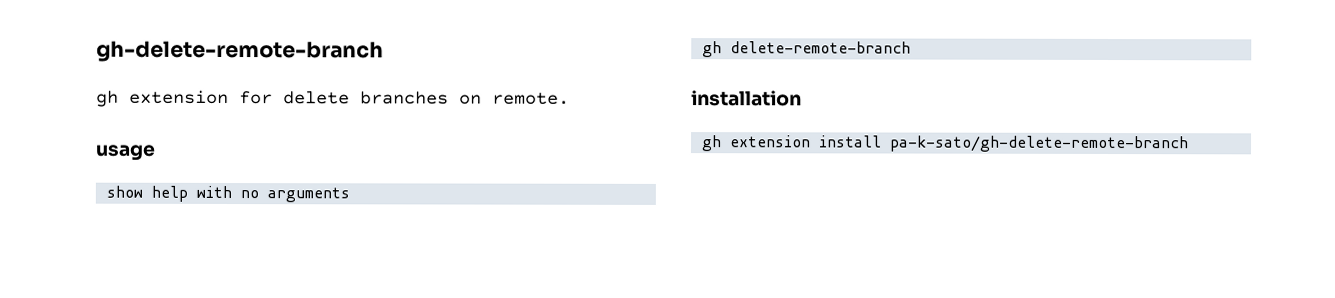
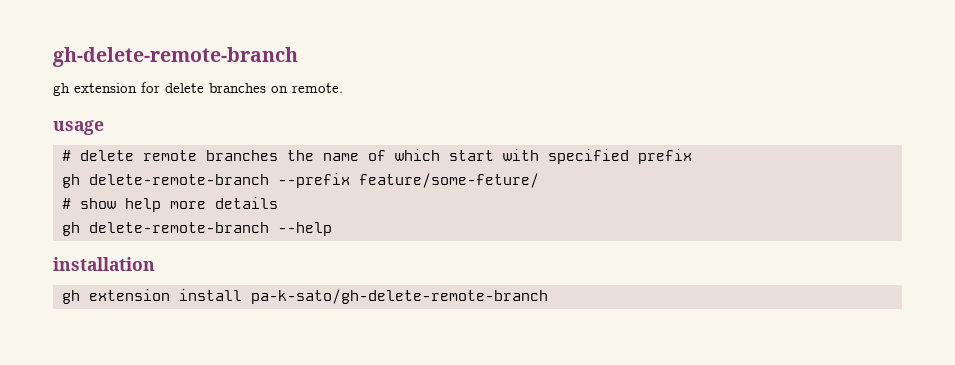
- show help with no arguments
- gh delete-remote-branch
+ # delete remote branches the name of which start with specified prefix
+ gh delete-remote-branch --prefix feature/some-feture/
+ # show help more details
+ gh delete-remote-branch --help

